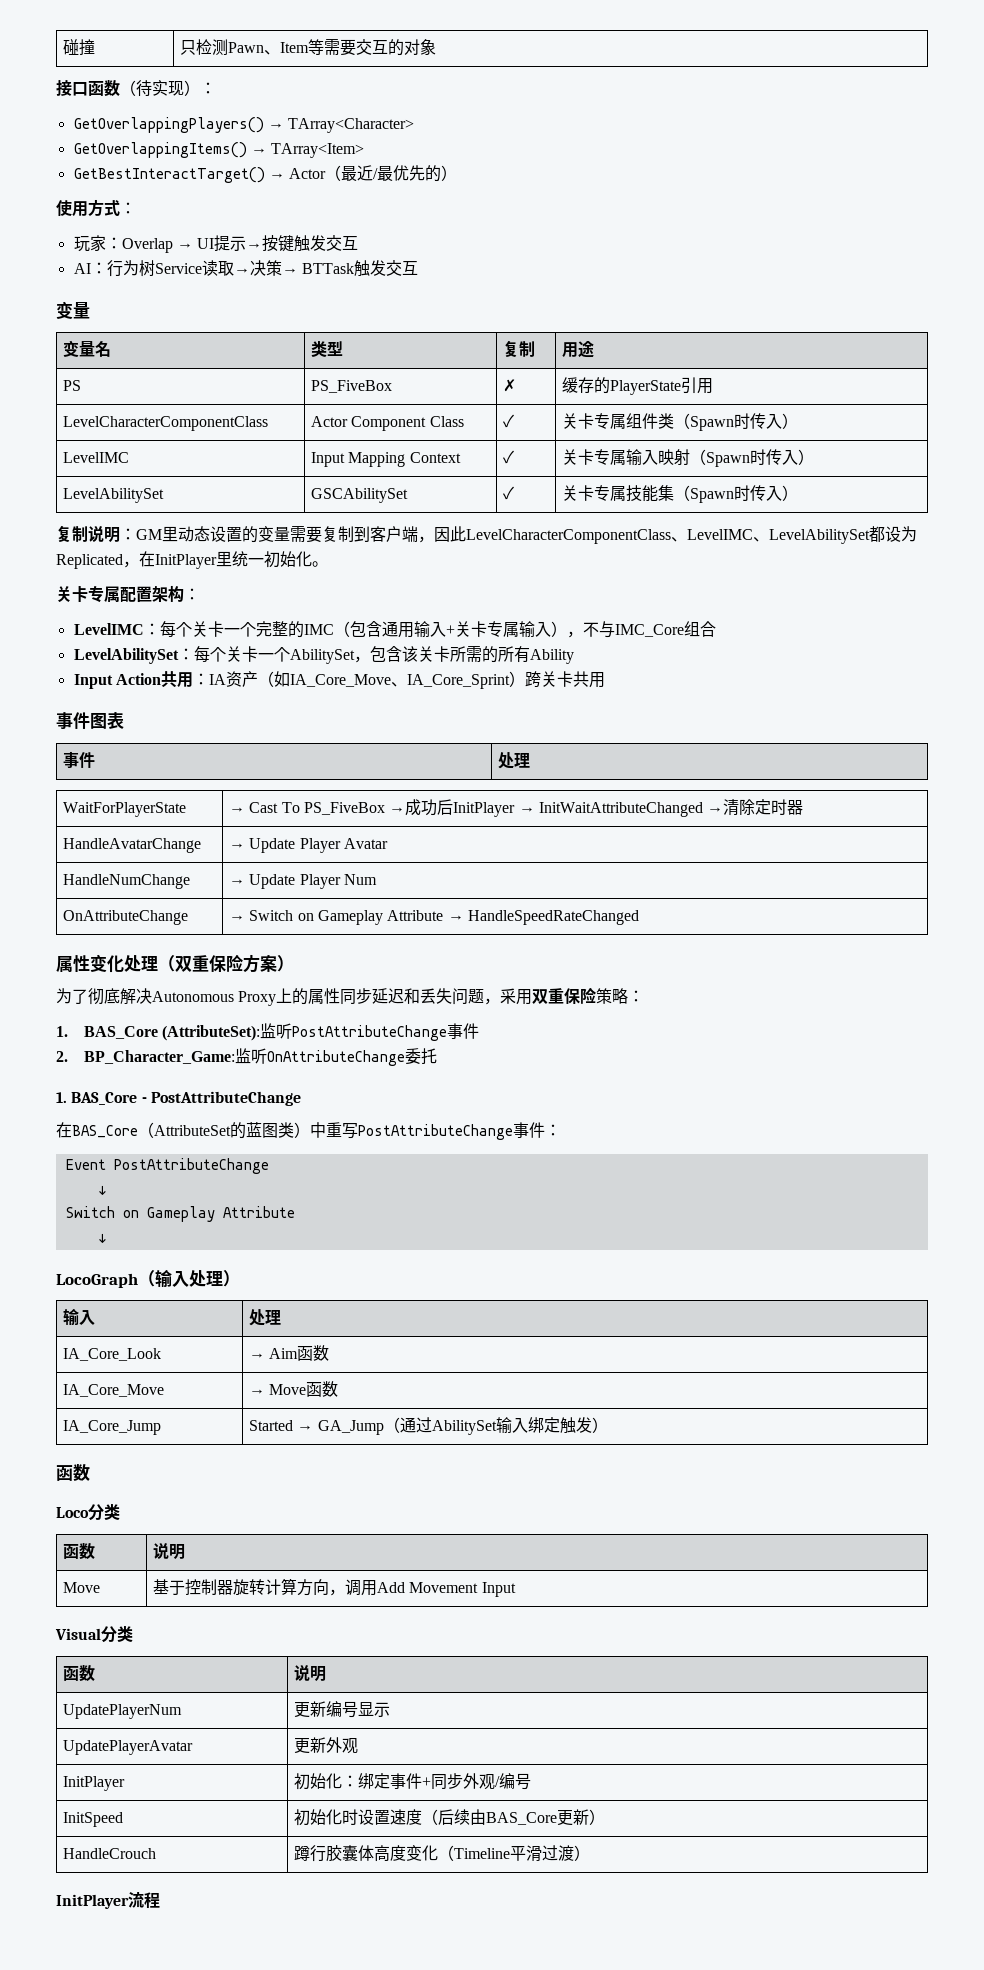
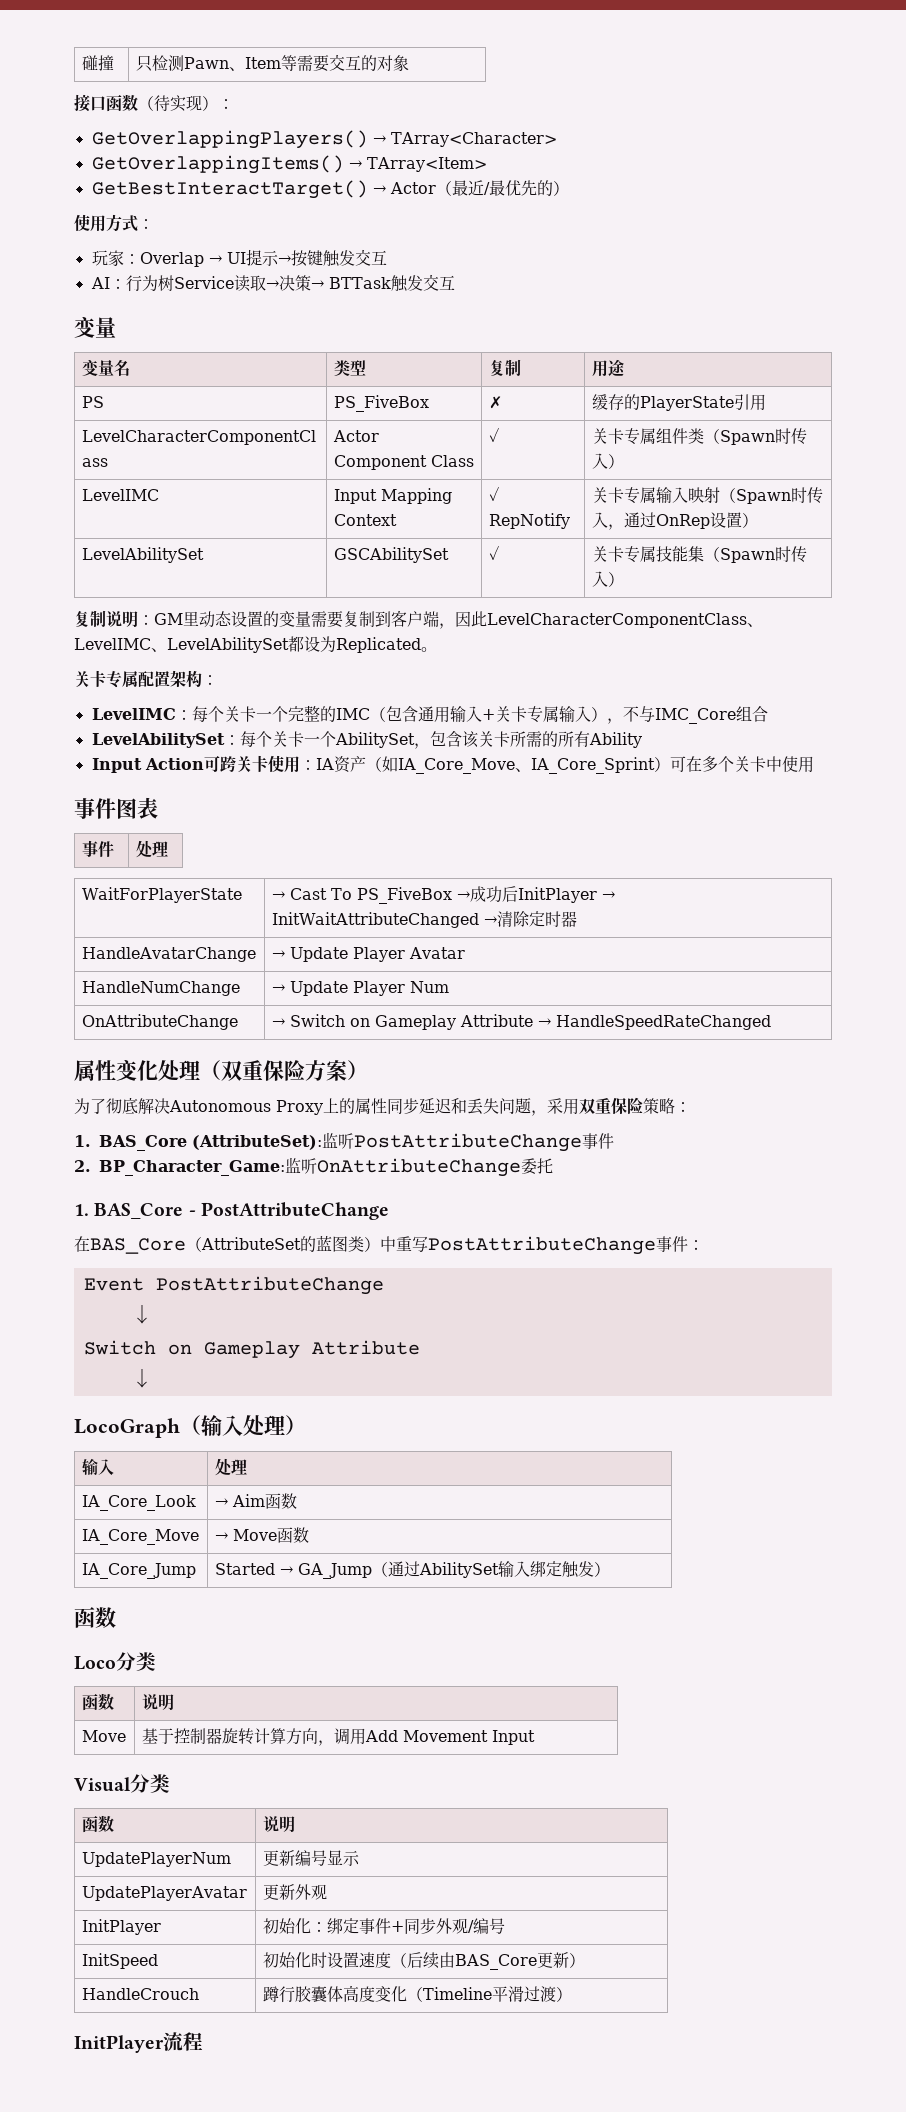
- LevelIMC | Input Mapping Context | ✓ | 关卡专属输入映射（Spawn时传入）
+ LevelIMC | Input Mapping Context | ✓ RepNotify | 关卡专属输入映射（Spawn时传入，通过OnRep设置）
- 复制说明：GM里动态设置的变量需要复制到客户端，因此LevelCharacterComponentClass、LevelIMC、LevelAbilitySet都设为Replicated，在InitPlayer里统一初始化。
+ 复制说明：GM里动态设置的变量需要复制到客户端，因此LevelCharacterComponentClass、LevelIMC、LevelAbilitySet都设为Replicated。
- Input Action共用：IA资产（如IA_Core_Move、IA_Core_Sprint）跨关卡共用
+ Input Action可跨关卡使用：IA资产（如IA_Core_Move、IA_Core_Sprint）可在多个关卡中使用

